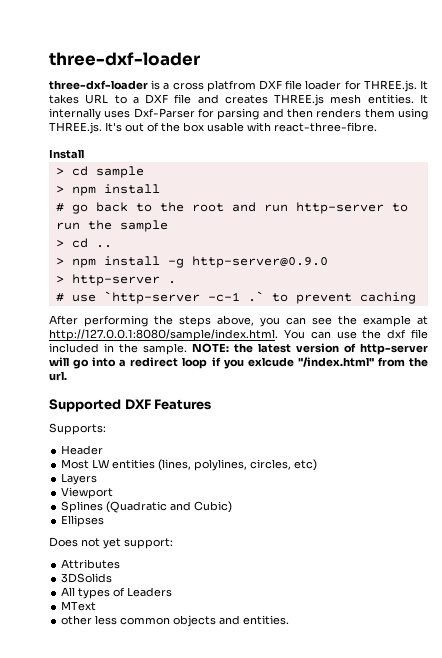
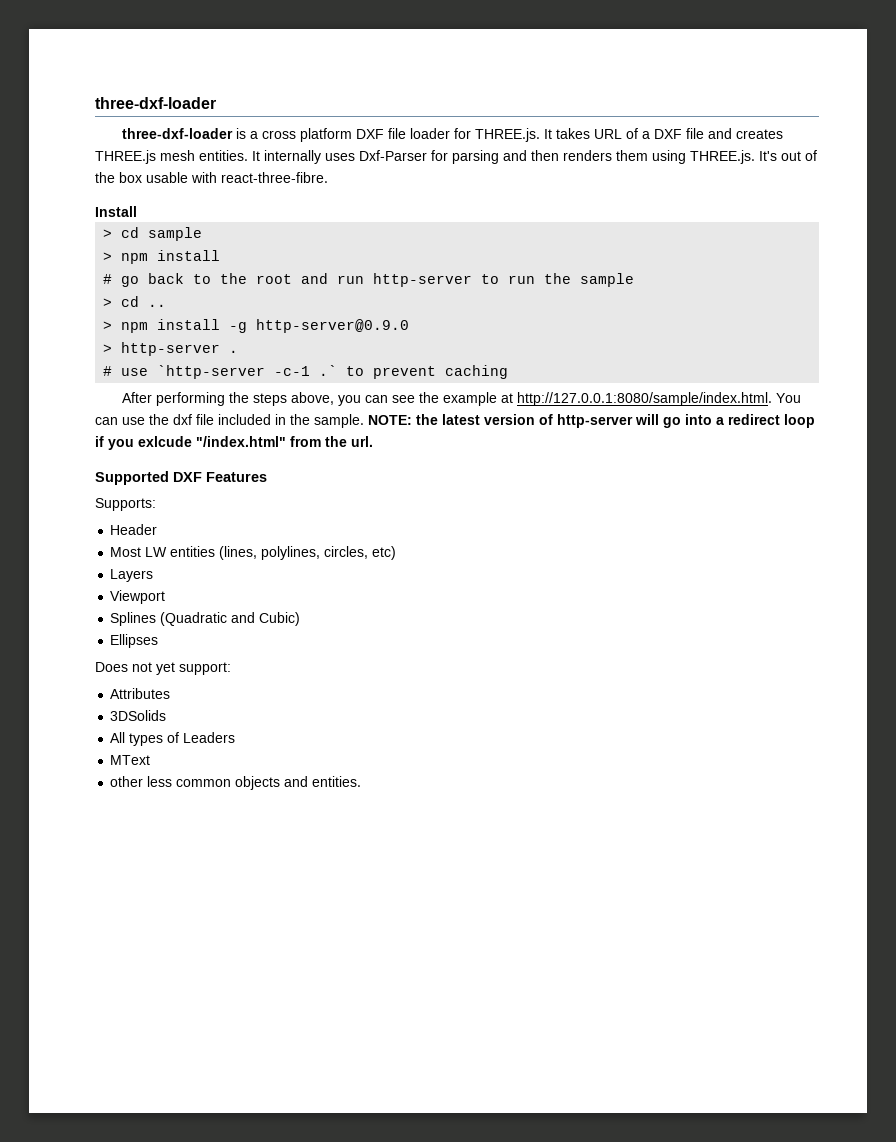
- three-dxf-loader is a cross platfrom DXF file loader for THREE.js. It takes URL to a DXF file and creates THREE.js mesh entities.
+ three-dxf-loader is a cross platform DXF file loader for THREE.js. It takes URL of a DXF file and creates THREE.js mesh entities.

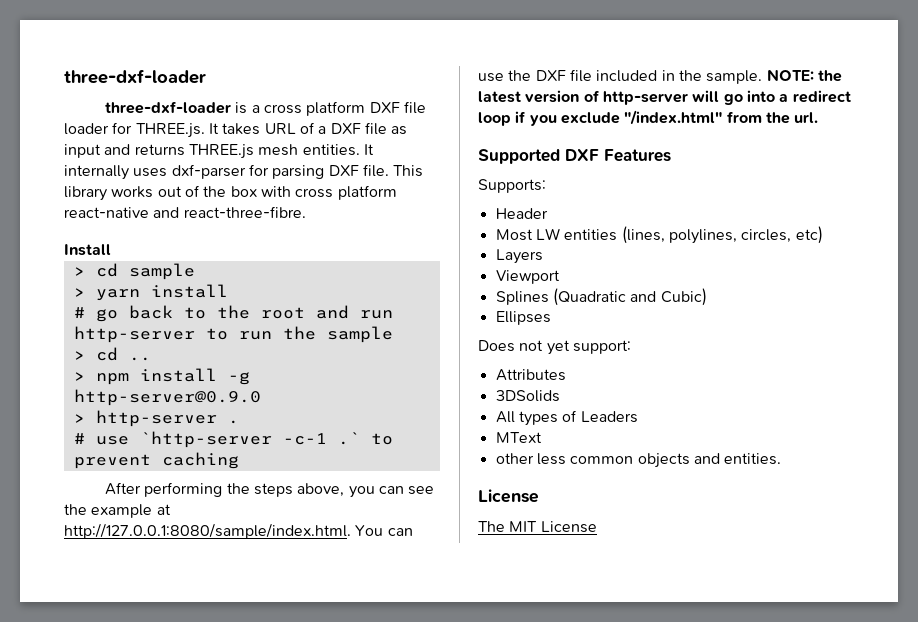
- three-dxf-loader is a cross platform DXF file loader for THREE.js. It takes URL of a DXF file and creates THREE.js mesh entities.
+ three-dxf-loader is a cross platform DXF file loader for THREE.js. It takes URL of a DXF file as input and returns THREE.js mesh entities.
- It internally uses Dxf-Parser for parsing and then renders them using THREE.js. It's out of the box usable with react-three-fibre.
+ It internally uses dxf-parser for parsing DXF file. This library works out of the box with cross platform react-native and react-three-fibre.
  > cd sample
- > npm install
+ > yarn install
- After performing the steps above, you can see the example at http://127.0.0.1:8080/sample/index.html. You can use the dxf file included in the sample.
+ After performing the steps above, you can see the example at http://127.0.0.1:8080/sample/index.html. You can use the DXF file included in the sample.
- NOTE: the latest version of http-server will go into a redirect loop if you exlcude "/index.html" from the url.
+ NOTE: the latest version of http-server will go into a redirect loop if you exclude "/index.html" from the url.
  other less common objects and entities.
+ License
+ The MIT License

